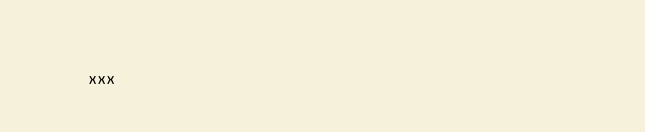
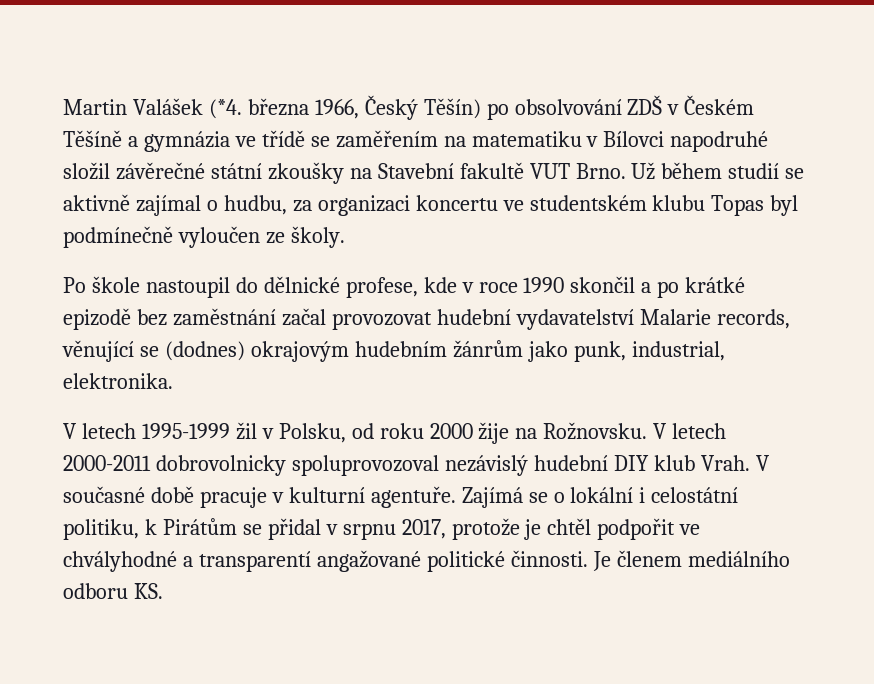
- xxx
+ Martin Valášek (*4. března 1966, Český Těšín) po obsolvování ZDŠ v Českém Těšíně a gymnázia ve třídě se zaměřením na matematiku v Bílovci napodruhé složil závěrečné státní zkoušky na Stavební fakultě VUT Brno. Už během studií se aktivně zajímal o hudbu, za organizaci koncertu ve studentském klubu Topas byl podmínečně vyloučen ze školy.
+ Po škole nastoupil do dělnické profese, kde v roce 1990 skončil a po krátké epizodě bez zaměstnání začal provozovat hudební vydavatelství Malarie records, věnující se (dodnes) okrajovým hudebním žánrům jako punk, industrial, elektronika.
+ V letech 1995-1999 žil v Polsku, od roku 2000 žije na Rožnovsku. V letech 2000-2011 dobrovolnicky spoluprovozoval nezávislý hudební DIY klub Vrah. V současné době pracuje v kulturní agentuře. Zajímá se o lokální i celostátní politiku, k Pirátům se přidal v srpnu 2017, protože je chtěl podpořit ve chvályhodné a transparentí angažované politické činnosti. Je členem mediálního odboru KS.

